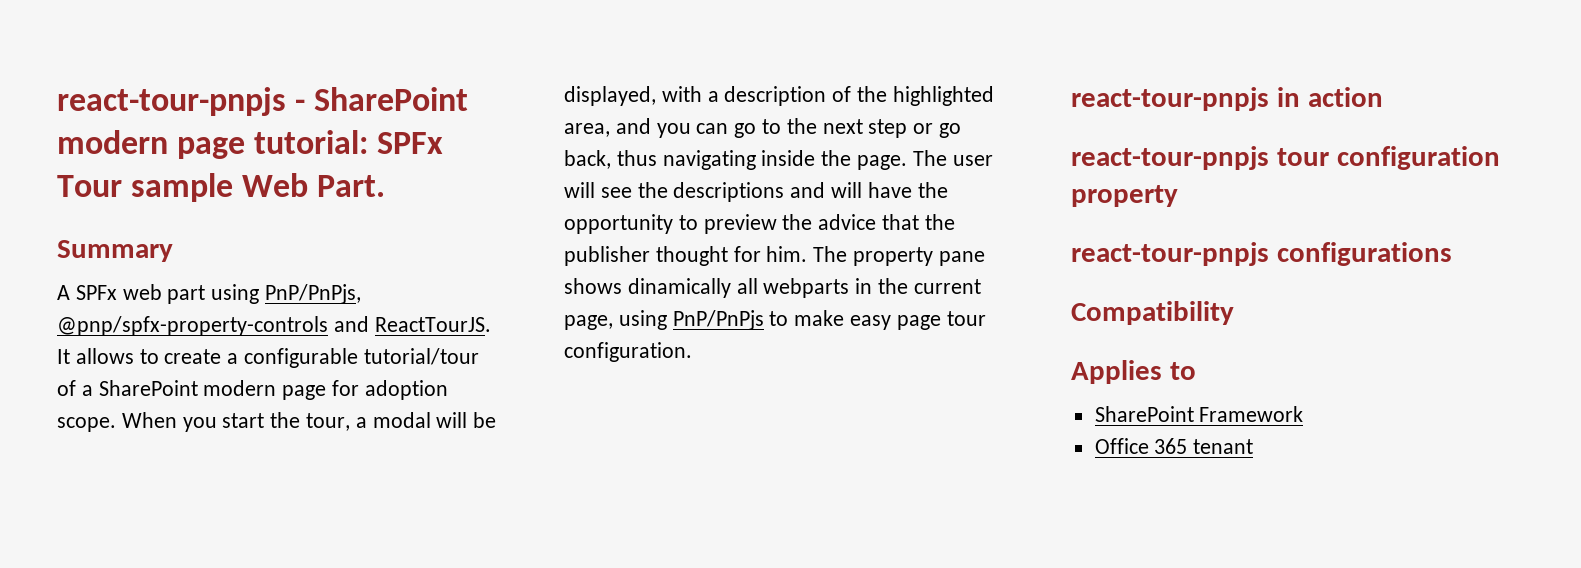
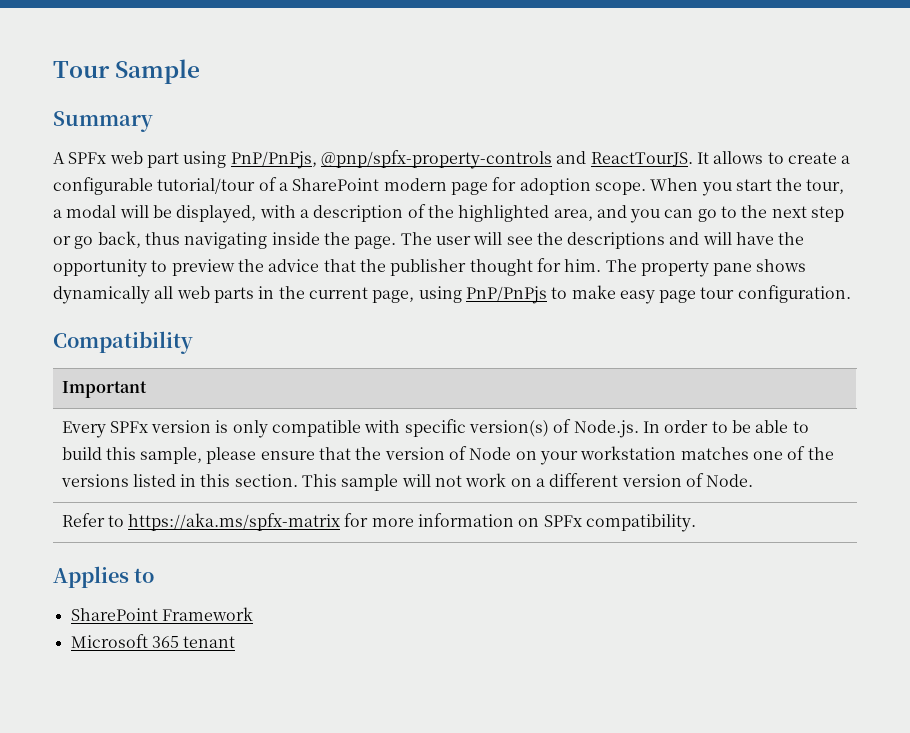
- react-tour-pnpjs - SharePoint modern page tutorial: SPFx Tour sample Web Part.
+ Tour Sample
- The property pane shows dinamically all webparts in the current page, using PnP/PnPjs to make easy page tour configuration.
+ The property pane shows dynamically all web parts in the current page, using PnP/PnPjs to make easy page tour configuration.
- react-tour-pnpjs in action
- react-tour-pnpjs tour configuration property
- react-tour-pnpjs configurations
  Compatibility
+ Important
+ Every SPFx version is only compatible with specific version(s) of Node.js. In order to be able to build this sample, please ensure that the version of Node on your workstation matches one of the versions listed in this section. This sample will not work on a different version of Node.
+ Refer to https://aka.ms/spfx-matrix for more information on SPFx compatibility.
- Office 365 tenant
+ Microsoft 365 tenant

